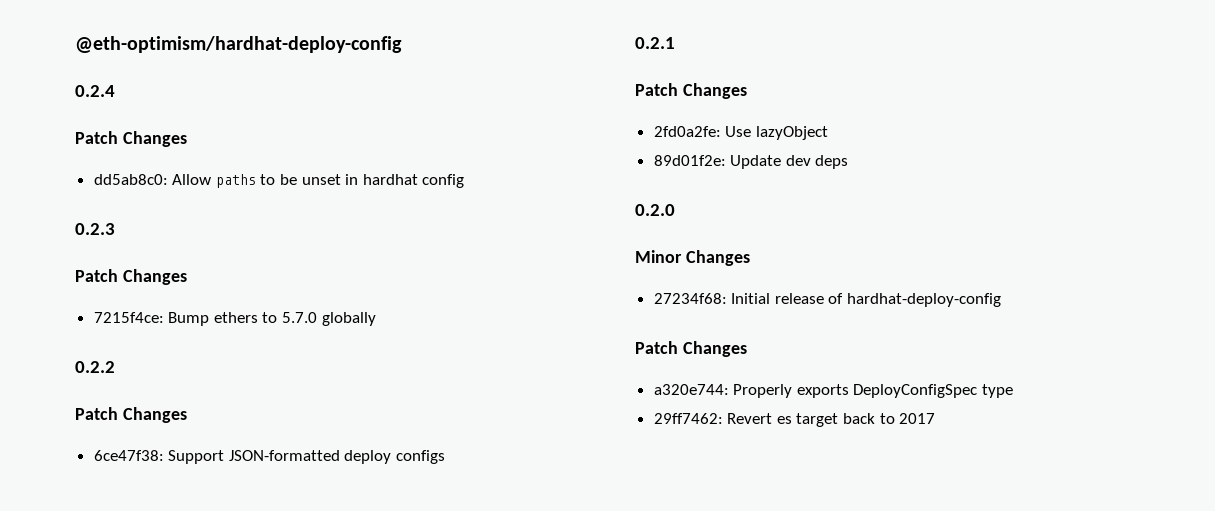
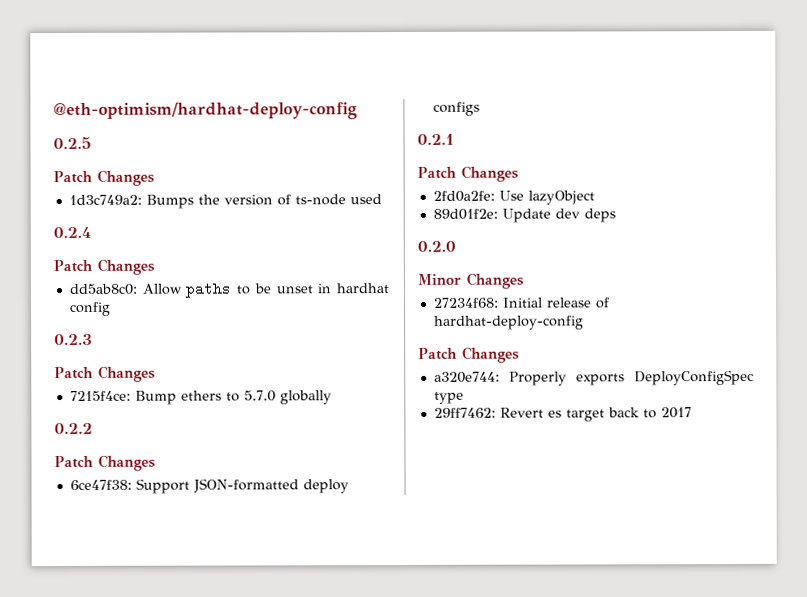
+ 0.2.5
+ Patch Changes
+ 1d3c749a2: Bumps the version of ts-node used

